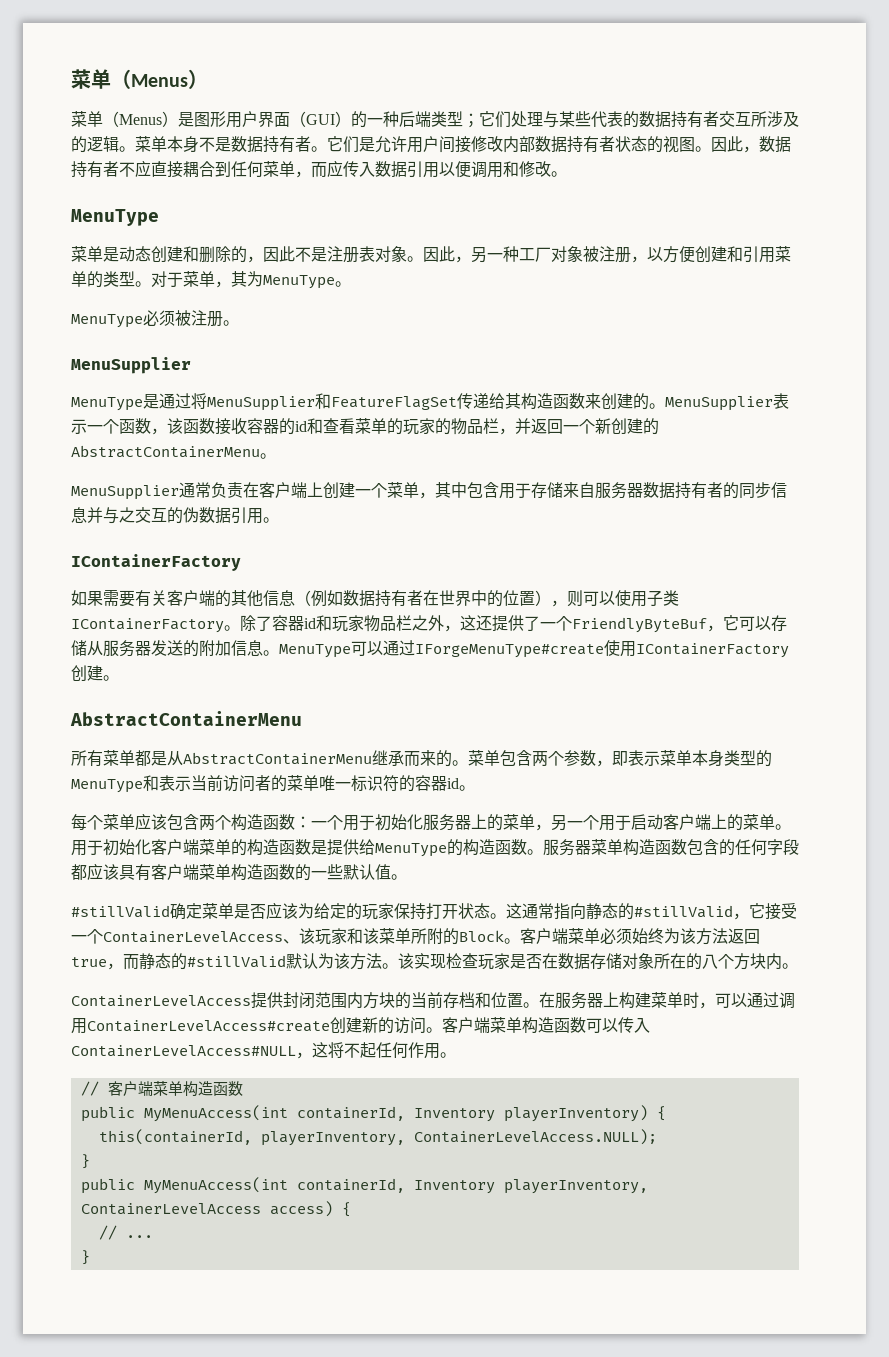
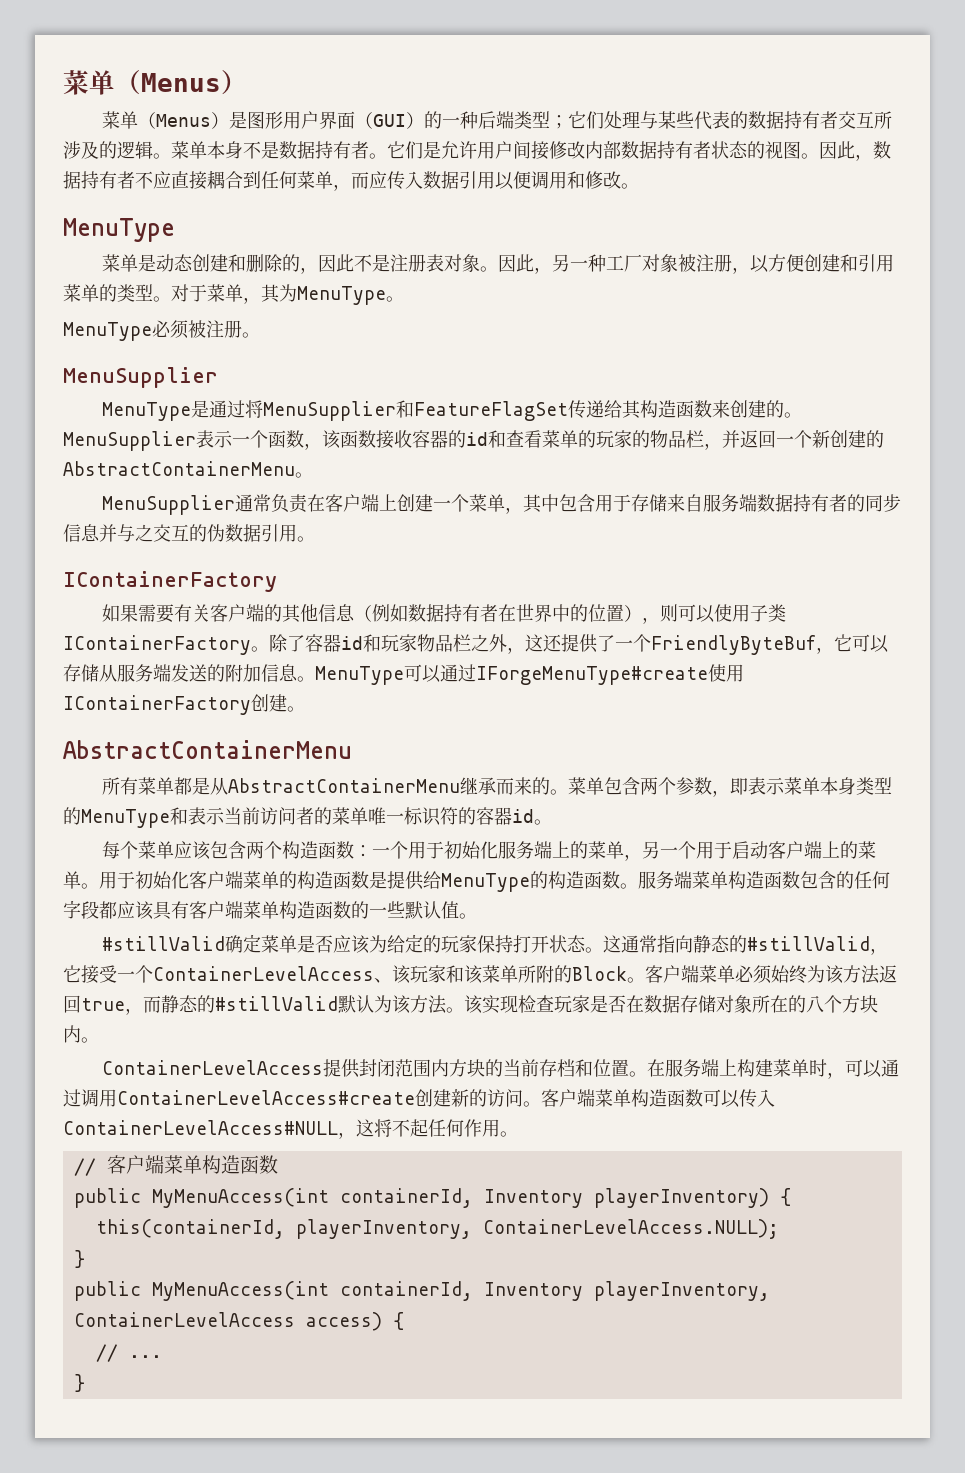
- MenuSupplier通常负责在客户端上创建一个菜单，其中包含用于存储来自服务器数据持有者的同步信息并与之交互的伪数据引用。
+ MenuSupplier通常负责在客户端上创建一个菜单，其中包含用于存储来自服务端数据持有者的同步信息并与之交互的伪数据引用。
- 除了容器id和玩家物品栏之外，这还提供了一个FriendlyByteBuf，它可以存储从服务器发送的附加信息。
+ 除了容器id和玩家物品栏之外，这还提供了一个FriendlyByteBuf，它可以存储从服务端发送的附加信息。
- 每个菜单应该包含两个构造函数：一个用于初始化服务器上的菜单，另一个用于启动客户端上的菜单。
+ 每个菜单应该包含两个构造函数：一个用于初始化服务端上的菜单，另一个用于启动客户端上的菜单。
- 服务器菜单构造函数包含的任何字段都应该具有客户端菜单构造函数的一些默认值。
+ 服务端菜单构造函数包含的任何字段都应该具有客户端菜单构造函数的一些默认值。
- 在服务器上构建菜单时，可以通过调用ContainerLevelAccess#create创建新的访问。
+ 在服务端上构建菜单时，可以通过调用ContainerLevelAccess#create创建新的访问。

